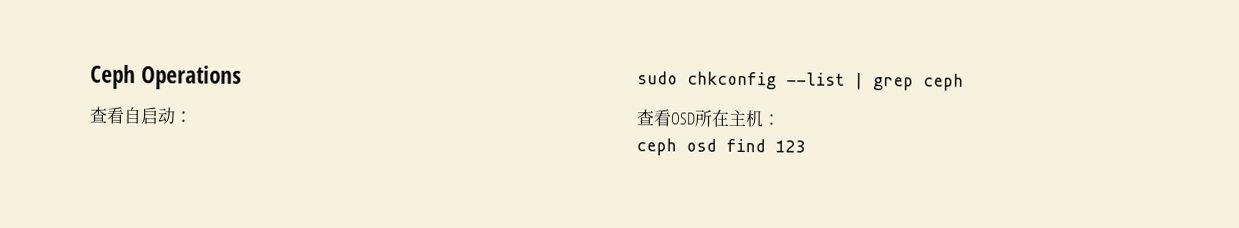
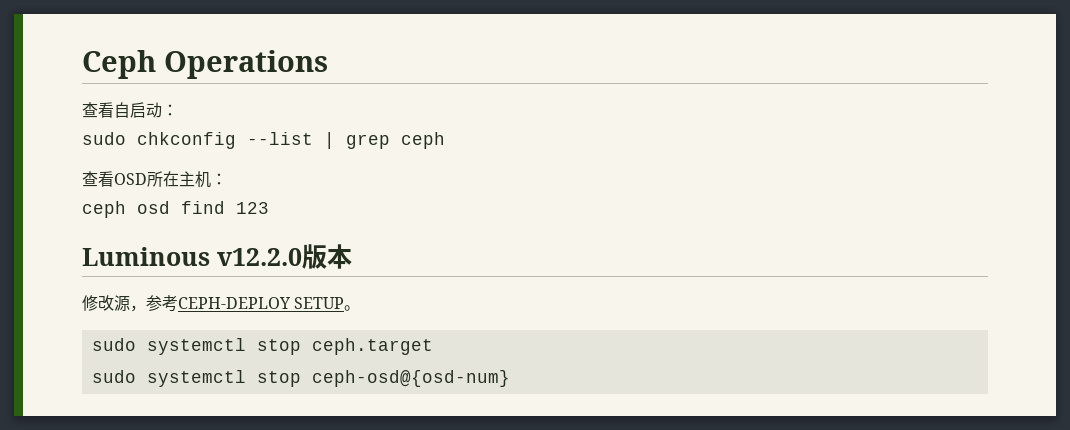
+ Luminous v12.2.0版本
+ 修改源，参考CEPH-DEPLOY SETUP。
+ sudo systemctl stop ceph.target
+ sudo systemctl stop ceph-osd@{osd-num}

